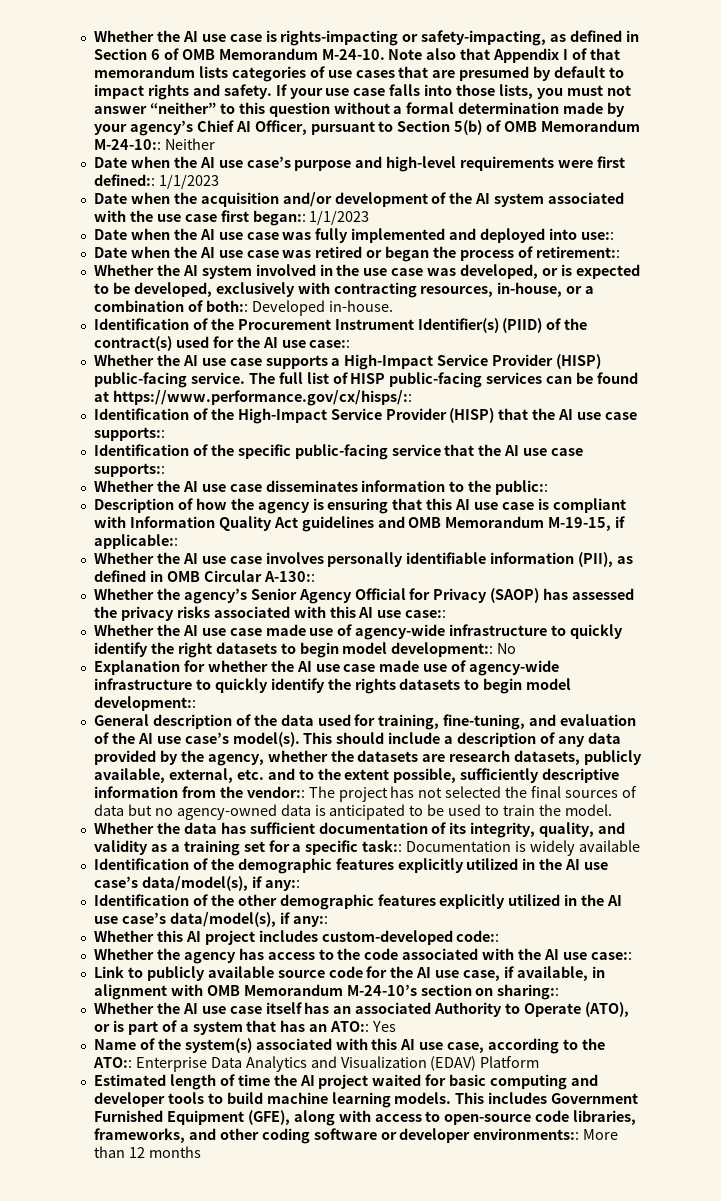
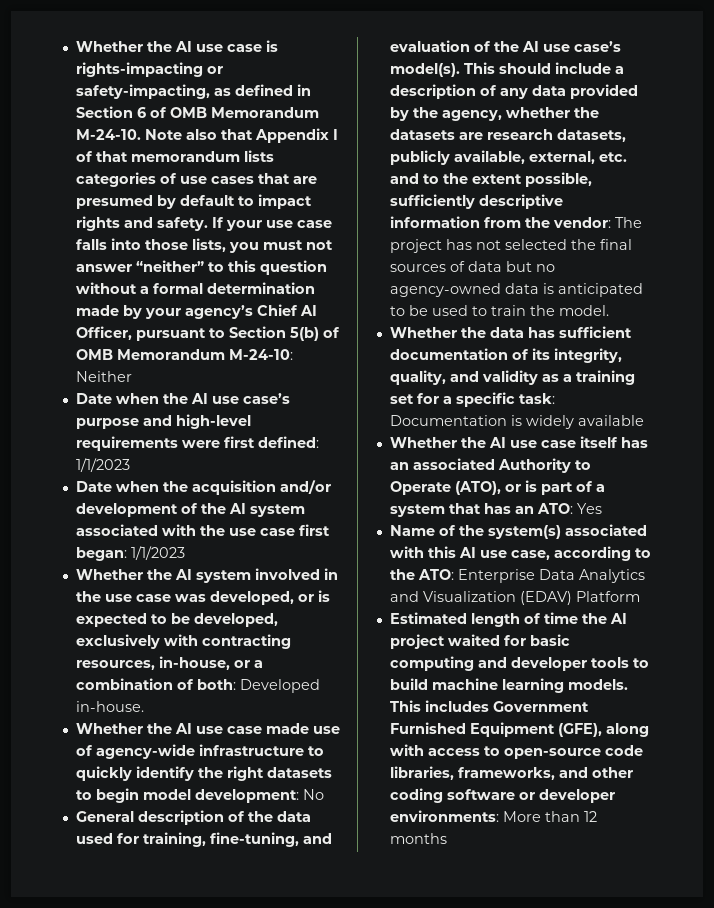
- If your use case falls into those lists, you must not answer “neither” to this question without a formal determination made by your agency’s Chief AI Officer, pursuant to Section 5(b) of OMB Memorandum M-24-10:: Neither
+ If your use case falls into those lists, you must not answer “neither” to this question without a formal determination made by your agency’s Chief AI Officer, pursuant to Section 5(b) of OMB Memorandum M-24-10: Neither
- Date when the AI use case’s purpose and high-level requirements were first defined:: 1/1/2023
+ Date when the AI use case’s purpose and high-level requirements were first defined: 1/1/2023
- Date when the acquisition and/or development of the AI system associated with the use case first began:: 1/1/2023
- Date when the AI use case was fully implemented and deployed into use::
- Date when the AI use case was retired or began the process of retirement::
+ Date when the acquisition and/or development of the AI system associated with the use case first began: 1/1/2023
- Whether the AI system involved in the use case was developed, or is expected to be developed, exclusively with contracting resources, in-house, or a combination of both:: Developed in-house.
+ Whether the AI system involved in the use case was developed, or is expected to be developed, exclusively with contracting resources, in-house, or a combination of both: Developed in-house.
- Identification of the Procurement Instrument Identifier(s) (PIID) of the contract(s) used for the AI use case::
- Whether the AI use case supports a High-Impact Service Provider (HISP) public-facing service. The full list of HISP public-facing services can be found at https://www.performance.gov/cx/hisps/::
- Identification of the High-Impact Service Provider (HISP) that the AI use case supports::
- Identification of the specific public-facing service that the AI use case supports::
- Whether the AI use case disseminates information to the public::
- Description of how the agency is ensuring that this AI use case is compliant with Information Quality Act guidelines and OMB Memorandum M-19-15, if applicable::
- Whether the AI use case involves personally identifiable information (PII), as defined in OMB Circular A-130::
- Whether the agency’s Senior Agency Official for Privacy (SAOP) has assessed the privacy risks associated with this AI use case::
- Whether the AI use case made use of agency-wide infrastructure to quickly identify the right datasets to begin model development:: No
+ Whether the AI use case made use of agency-wide infrastructure to quickly identify the right datasets to begin model development: No
- Explanation for whether the AI use case made use of agency-wide infrastructure to quickly identify the rights datasets to begin model development::
- This should include a description of any data provided by the agency, whether the datasets are research datasets, publicly available, external, etc. and to the extent possible, sufficiently descriptive information from the vendor:: The project has not selected the final sources of data but no agency-owned data is anticipated to be used to train the model.
+ This should include a description of any data provided by the agency, whether the datasets are research datasets, publicly available, external, etc. and to the extent possible, sufficiently descriptive information from the vendor: The project has not selected the final sources of data but no agency-owned data is anticipated to be used to train the model.
- Whether the data has sufficient documentation of its integrity, quality, and validity as a training set for a specific task:: Documentation is widely available
+ Whether the data has sufficient documentation of its integrity, quality, and validity as a training set for a specific task: Documentation is widely available
- Identification of the demographic features explicitly utilized in the AI use case’s data/model(s), if any::
- Identification of the other demographic features explicitly utilized in the AI use case’s data/model(s), if any::
- Whether this AI project includes custom-developed code::
- Whether the agency has access to the code associated with the AI use case::
- Link to publicly available source code for the AI use case, if available, in alignment with OMB Memorandum M-24-10’s section on sharing::
- Whether the AI use case itself has an associated Authority to Operate (ATO), or is part of a system that has an ATO:: Yes
+ Whether the AI use case itself has an associated Authority to Operate (ATO), or is part of a system that has an ATO: Yes
- Name of the system(s) associated with this AI use case, according to the ATO:: Enterprise Data Analytics and Visualization (EDAV) Platform
+ Name of the system(s) associated with this AI use case, according to the ATO: Enterprise Data Analytics and Visualization (EDAV) Platform
- This includes Government Furnished Equipment (GFE), along with access to open-source code libraries, frameworks, and other coding software or developer environments:: More than 12 months
+ This includes Government Furnished Equipment (GFE), along with access to open-source code libraries, frameworks, and other coding software or developer environments: More than 12 months

